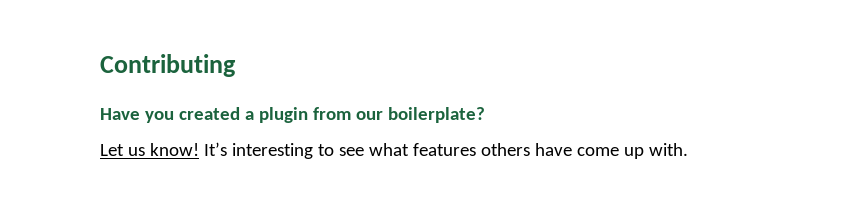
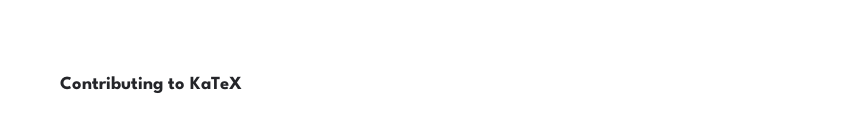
- Contributing
- Have you created a plugin from our boilerplate?
- Let us know! It’s interesting to see what features others have come up with.
+ Contributing to KaTeX

